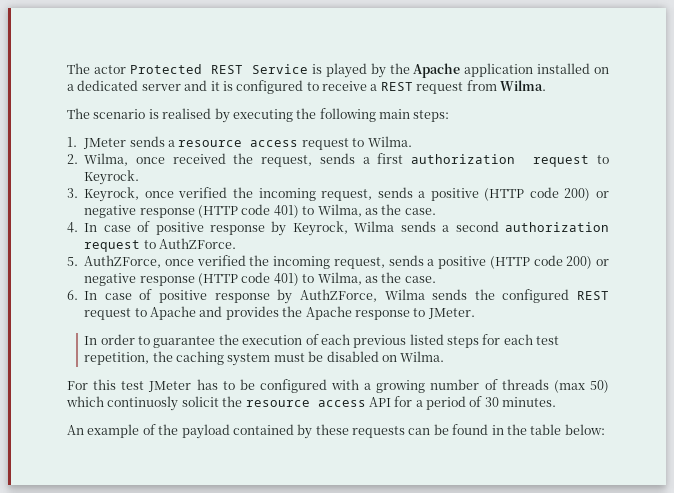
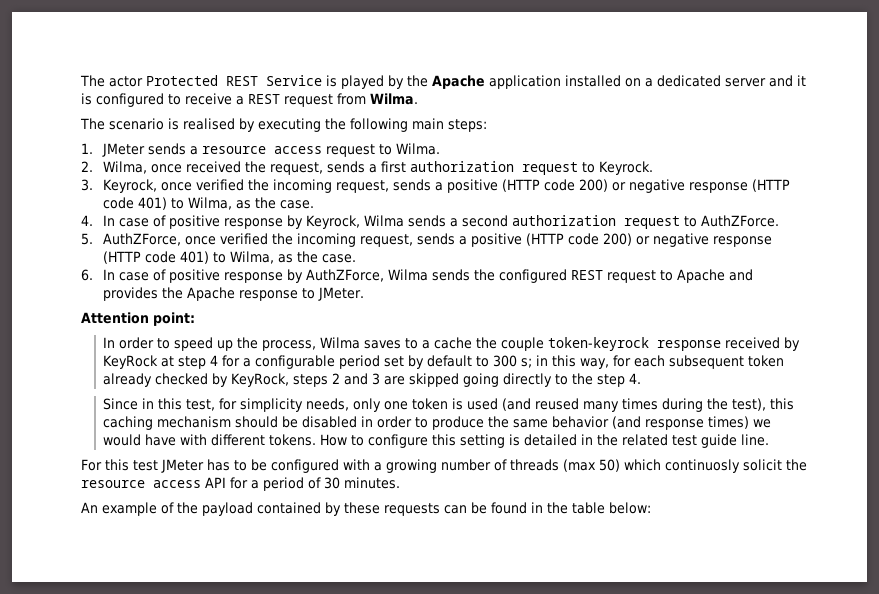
+ Attention point:
- In order to guarantee the execution of each previous listed steps for each test repetition, the caching system must be disabled on Wilma.
+ In order to speed up the process, Wilma saves to a cache the couple token-keyrock response received by KeyRock at step 4 for a configurable period set by default to 300 s; in this way, for each subsequent token already checked by KeyRock, steps 2 and 3 are skipped going directly to the step 4.
+ Since in this test, for simplicity needs, only one token is used (and reused many times during the test), this caching mechanism should be disabled in order to produce the same behavior (and response times) we would have with different tokens. How to configure this setting is detailed in the related test guide line.

